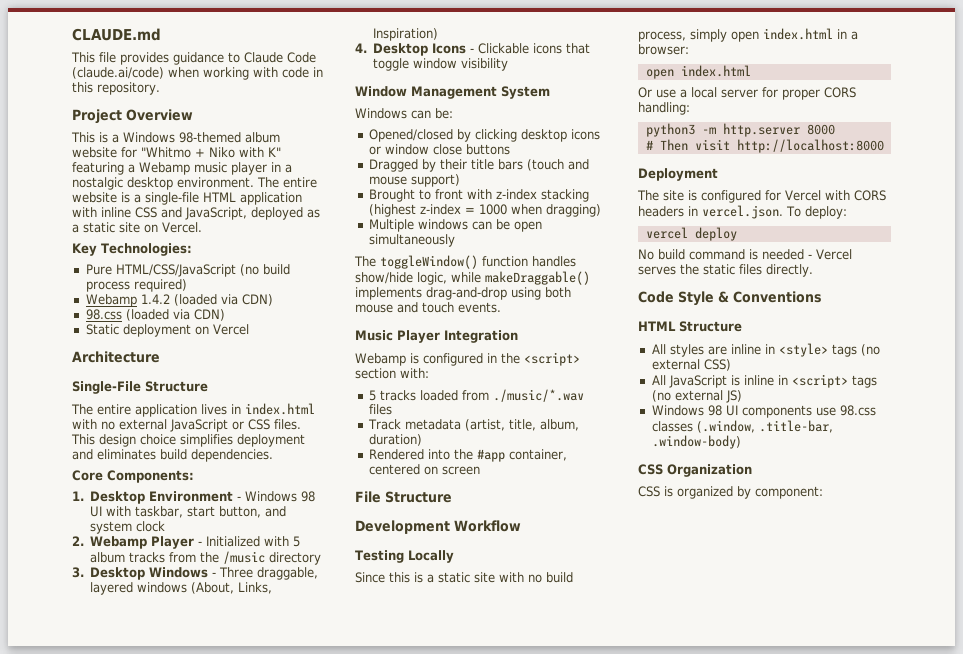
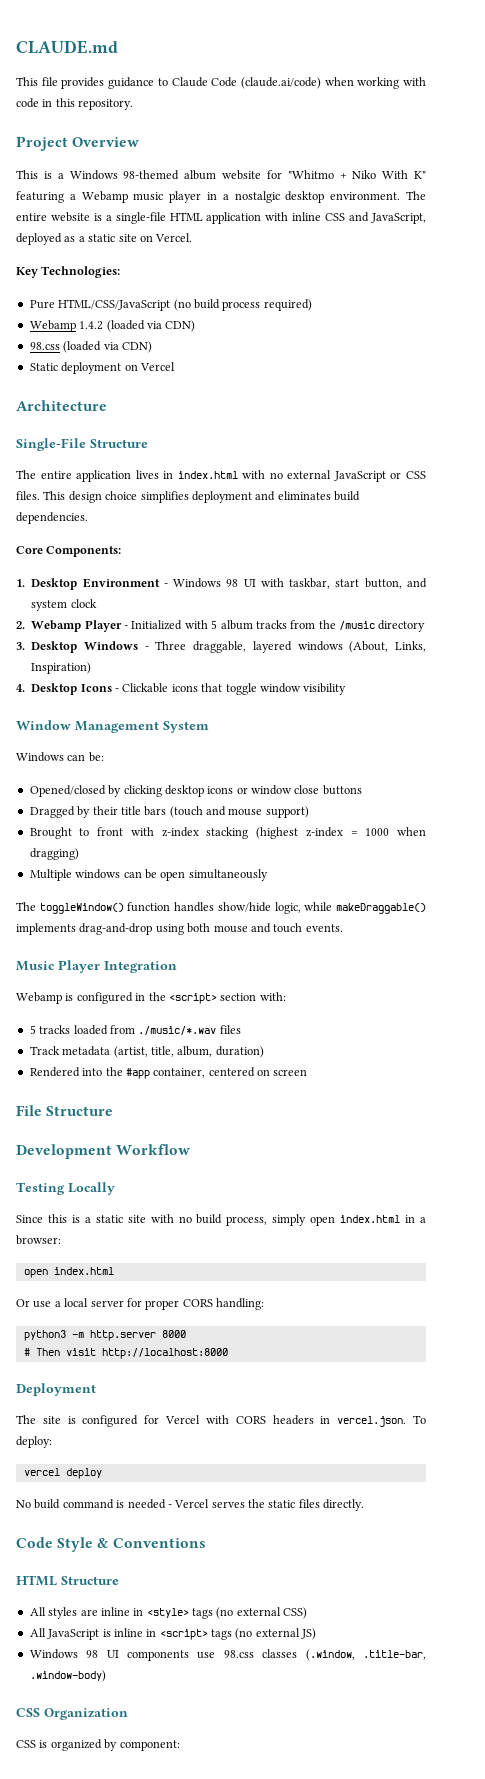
- This is a Windows 98-themed album website for "Whitmo + Niko with K" featuring a Webamp music player in a nostalgic desktop environment.
+ This is a Windows 98-themed album website for "Whitmo + Niko With K" featuring a Webamp music player in a nostalgic desktop environment.

